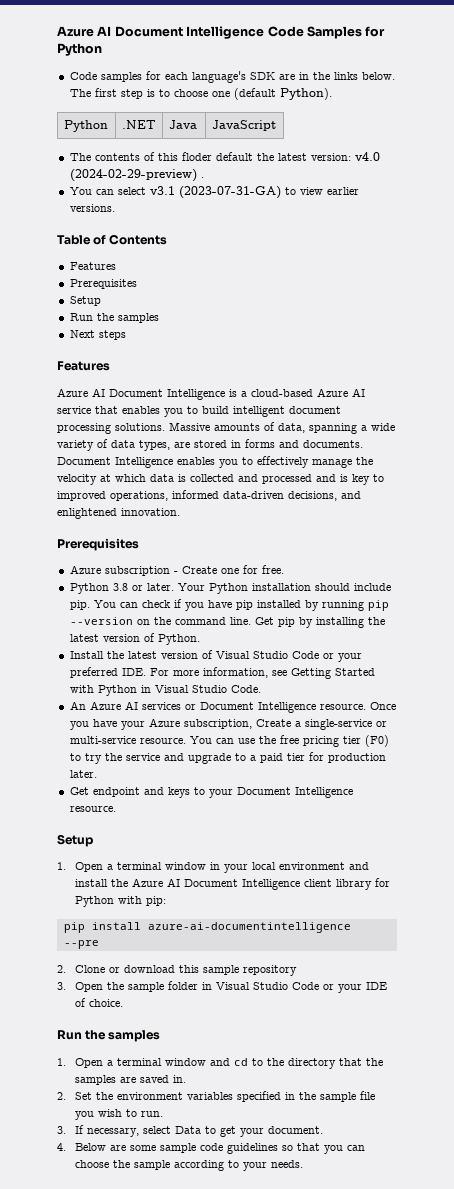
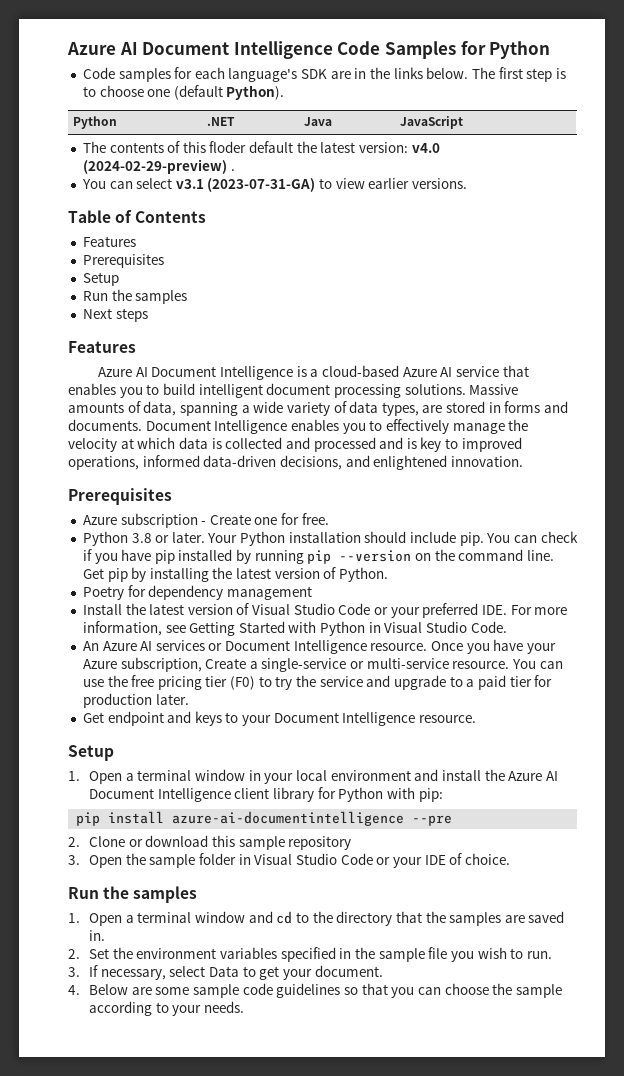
+ Poetry for dependency management

